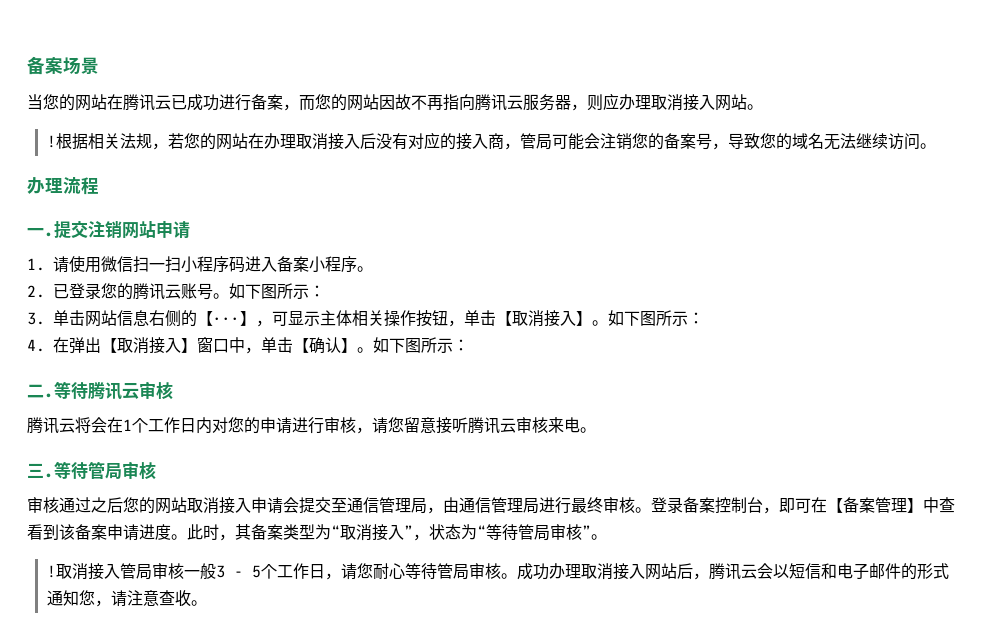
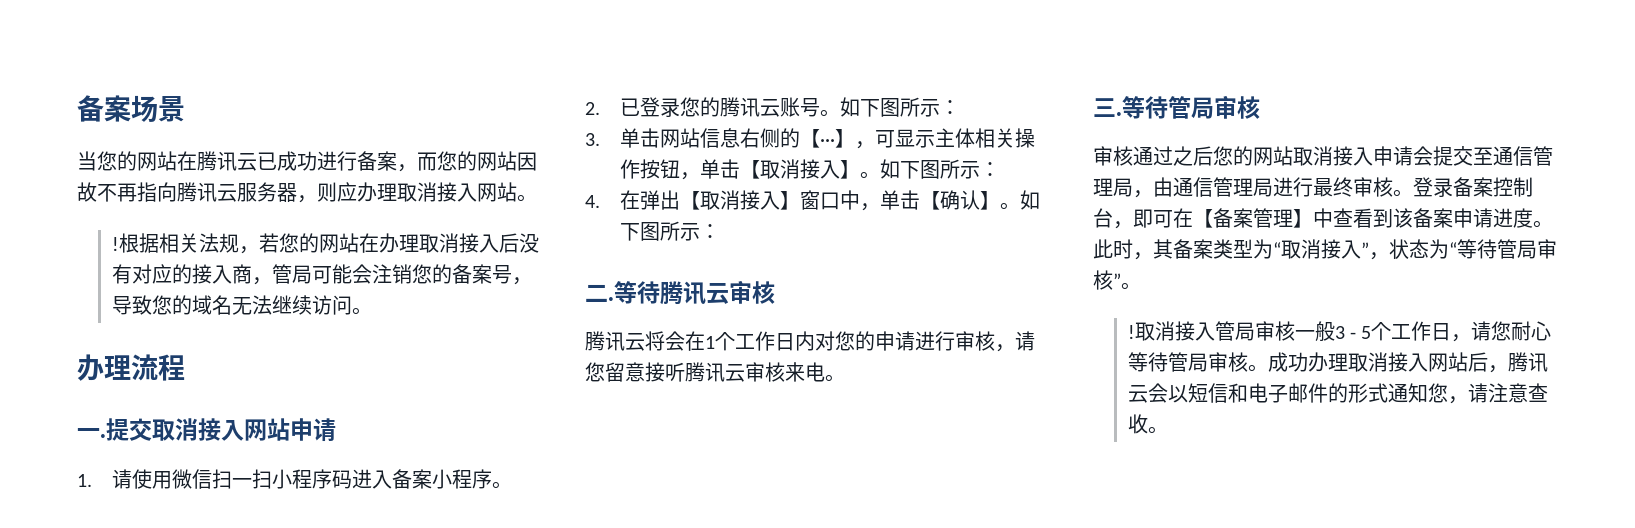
- 提交注销网站申请
+ 提交取消接入网站申请

